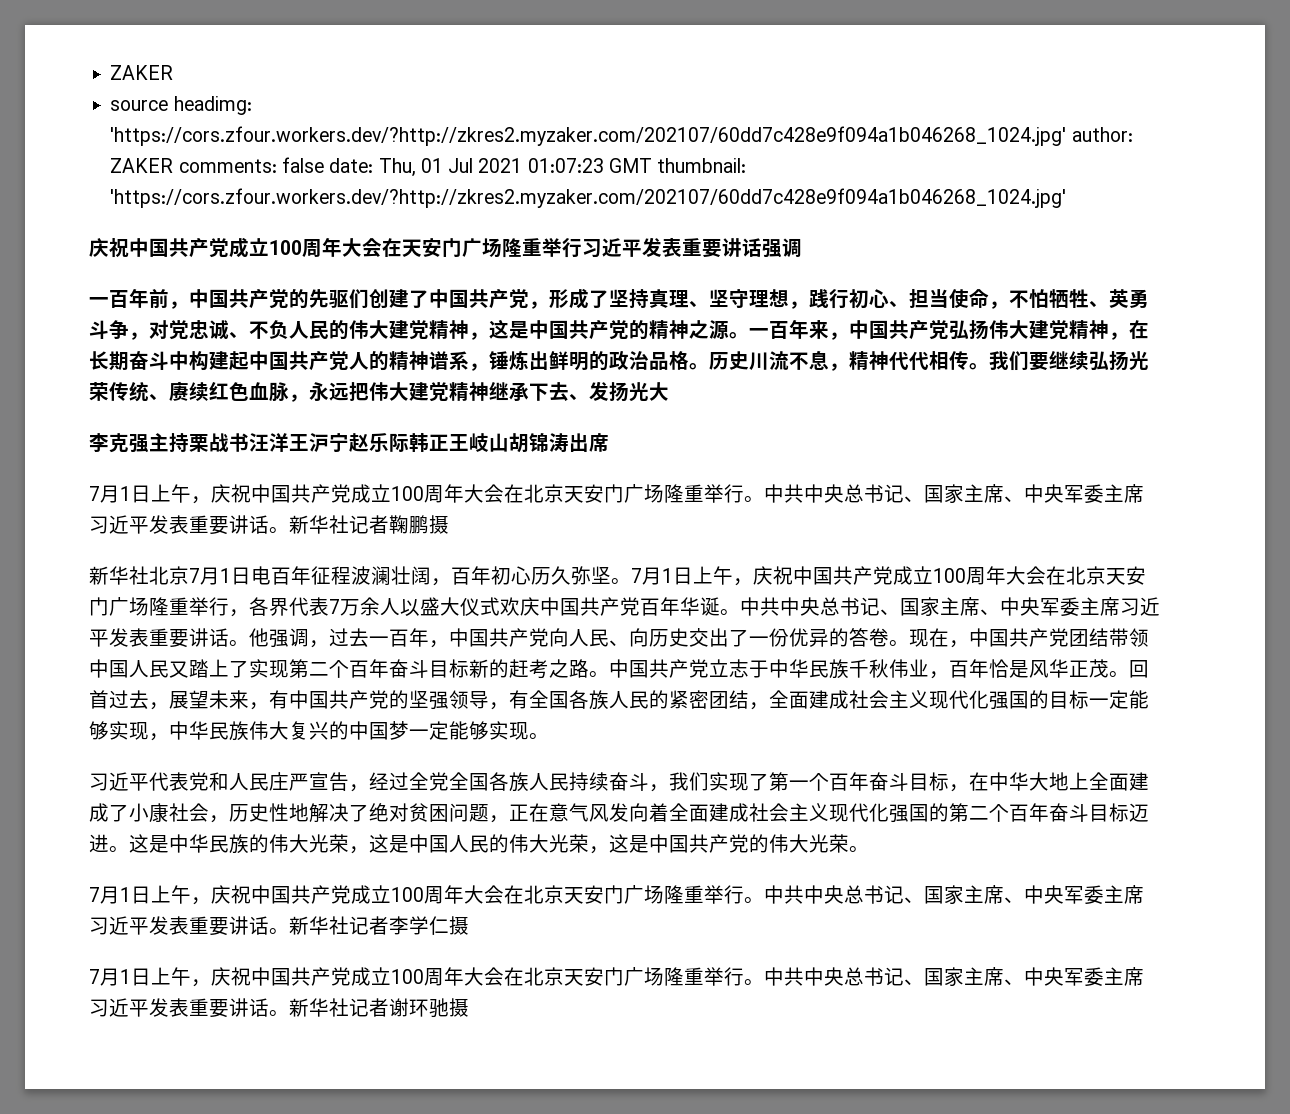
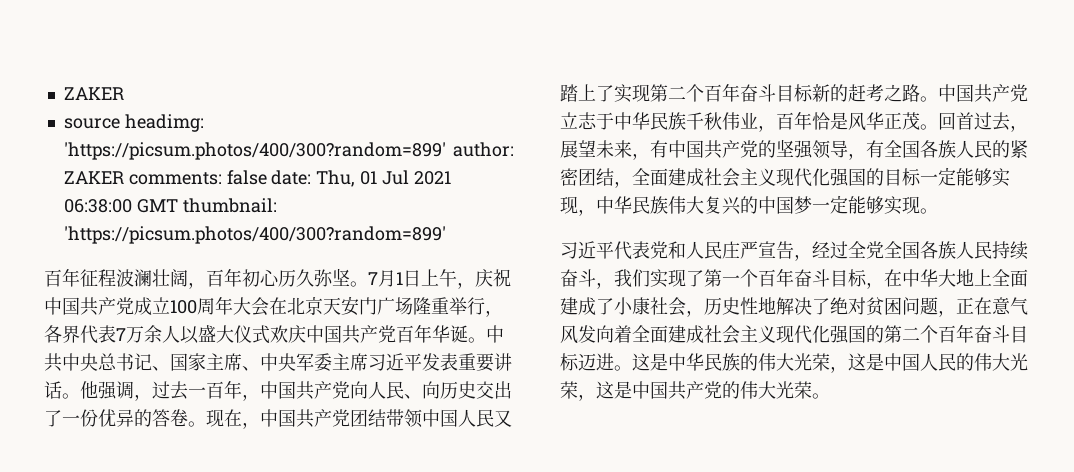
- source headimg: 'https://cors.zfour.workers.dev/?http://zkres2.myzaker.com/202107/60dd7c428e9f094a1b046268_1024.jpg' author: ZAKER comments: false date: Thu, 01 Jul 2021 01:07:23 GMT thumbnail: 'https://cors.zfour.workers.dev/?http://zkres2.myzaker.com/202107/60dd7c428e9f094a1b046268_1024.jpg'
- 庆祝中国共产党成立100周年大会在天安门广场隆重举行习近平发表重要讲话强调
- 一百年前，中国共产党的先驱们创建了中国共产党，形成了坚持真理、坚守理想，践行初心、担当使命，不怕牺牲、英勇斗争，对党忠诚、不负人民的伟大建党精神，这是中国共产党的精神之源。一百年来，中国共产党弘扬伟大建党精神，在长期奋斗中构建起中国共产党人的精神谱系，锤炼出鲜明的政治品格。历史川流不息，精神代代相传。我们要继续弘扬光荣传统、赓续红色血脉，永远把伟大建党精神继承下去、发扬光大
- 李克强主持栗战书汪洋王沪宁赵乐际韩正王岐山胡锦涛出席
- 7月1日上午，庆祝中国共产党成立100周年大会在北京天安门广场隆重举行。中共中央总书记、国家主席、中央军委主席习近平发表重要讲话。新华社记者鞠鹏摄
- 新华社北京7月1日电百年征程波澜壮阔，百年初心历久弥坚。
+ source headimg: 'https://picsum.photos/400/300?random=899' author: ZAKER comments: false date: Thu, 01 Jul 2021 06:38:00 GMT thumbnail: 'https://picsum.photos/400/300?random=899'
+ 百年征程波澜壮阔，百年初心历久弥坚。
- 7月1日上午，庆祝中国共产党成立100周年大会在北京天安门广场隆重举行。中共中央总书记、国家主席、中央军委主席习近平发表重要讲话。新华社记者李学仁摄
- 7月1日上午，庆祝中国共产党成立100周年大会在北京天安门广场隆重举行。中共中央总书记、国家主席、中央军委主席习近平发表重要讲话。新华社记者谢环驰摄

